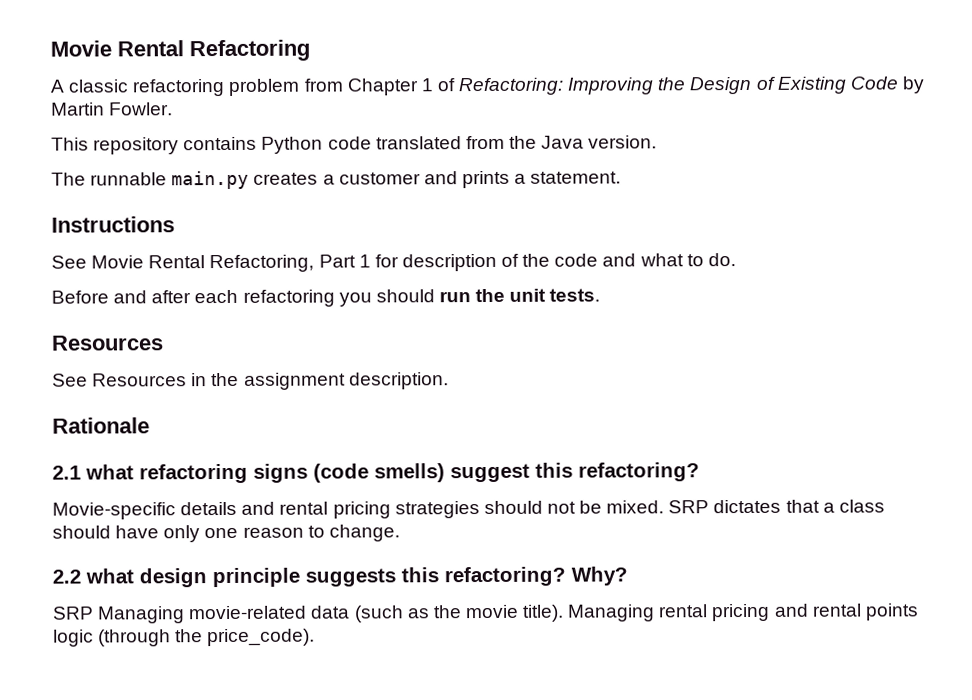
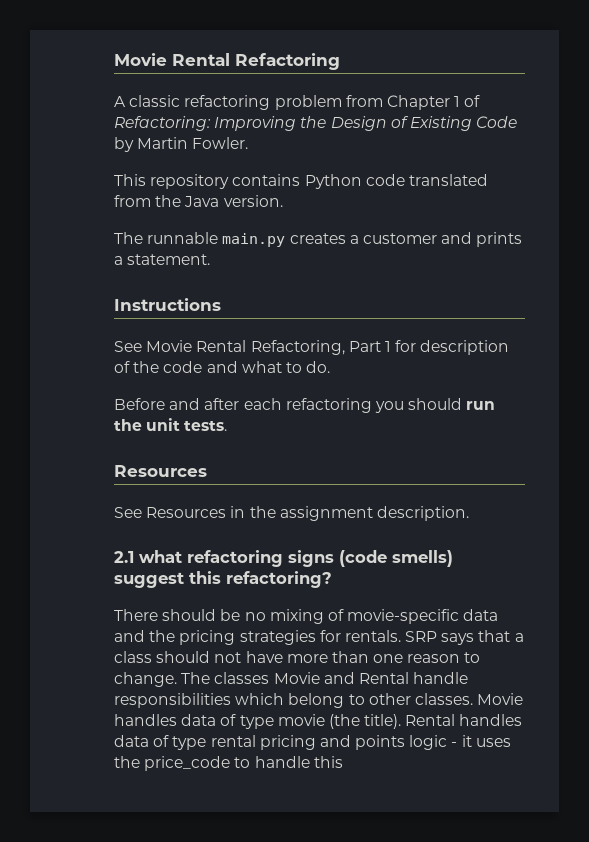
- Rationale
- Movie-specific details and rental pricing strategies should not be mixed. SRP dictates that a class should have only one reason to change.
- 2.2 what design principle suggests this refactoring? Why?
- SRP Managing movie-related data (such as the movie title). Managing rental pricing and rental points logic (through the price_code).
+ There should be no mixing of movie-specific data and the pricing strategies for rentals. SRP says that a class should not have more than one reason to change. The classes Movie and Rental handle responsibilities which belong to other classes. Movie handles data of type movie (the title). Rental handles data of type rental pricing and points logic - it uses the price_code to handle this

